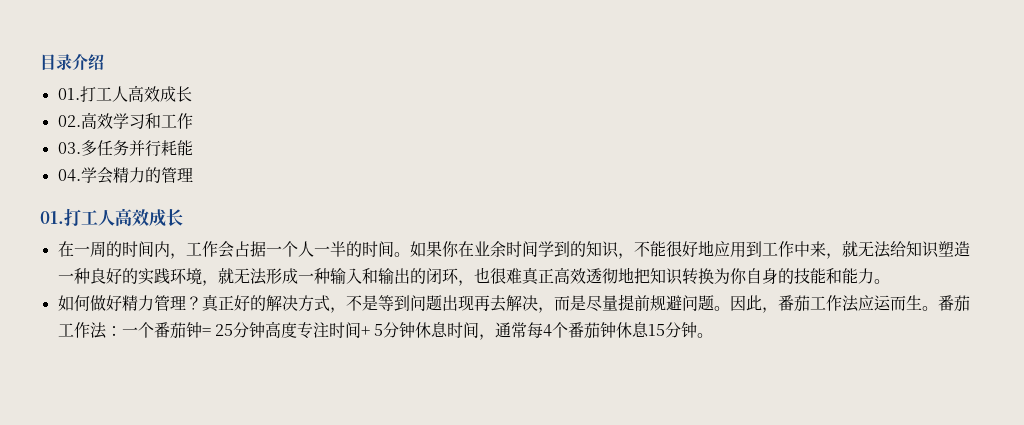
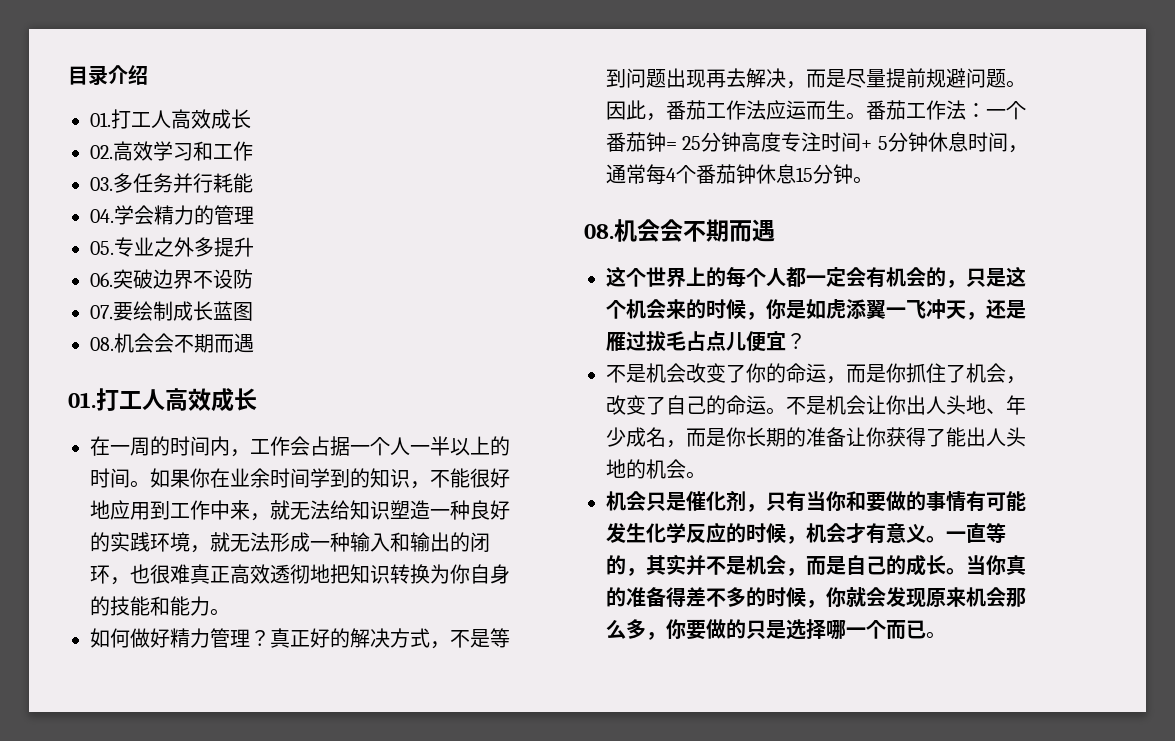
+ 05.专业之外多提升
+ 06.突破边界不设防
+ 07.要绘制成长蓝图
+ 08.机会会不期而遇
- 在一周的时间内，工作会占据一个人一半的时间。
+ 在一周的时间内，工作会占据一个人一半以上的时间。
  番茄工作法：一个番茄钟= 25分钟高度专注时间+ 5分钟休息时间，通常每4个番茄钟休息15分钟。
+ 08.机会会不期而遇
+ 这个世界上的每个人都一定会有机会的，只是这个机会来的时候，你是如虎添翼一飞冲天，还是雁过拔毛占点儿便宜？
+ 不是机会改变了你的命运，而是你抓住了机会，改变了自己的命运。不是机会让你出人头地、年少成名，而是你长期的准备让你获得了能出人头地的机会。
+ 机会只是催化剂，只有当你和要做的事情有可能发生化学反应的时候，机会才有意义。一直等的，其实并不是机会，而是自己的成长。当你真的准备得差不多的时候，你就会发现原来机会那么多，你要做的只是选择哪一个而已。

